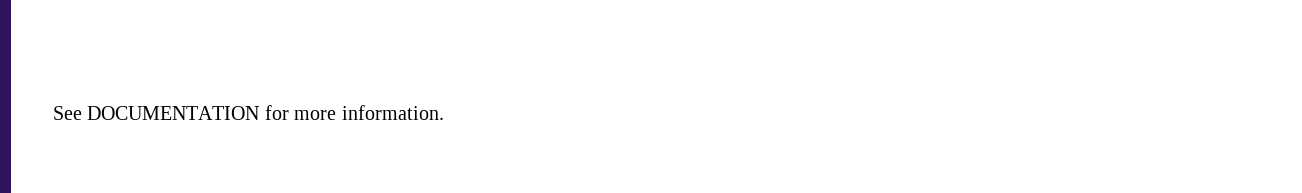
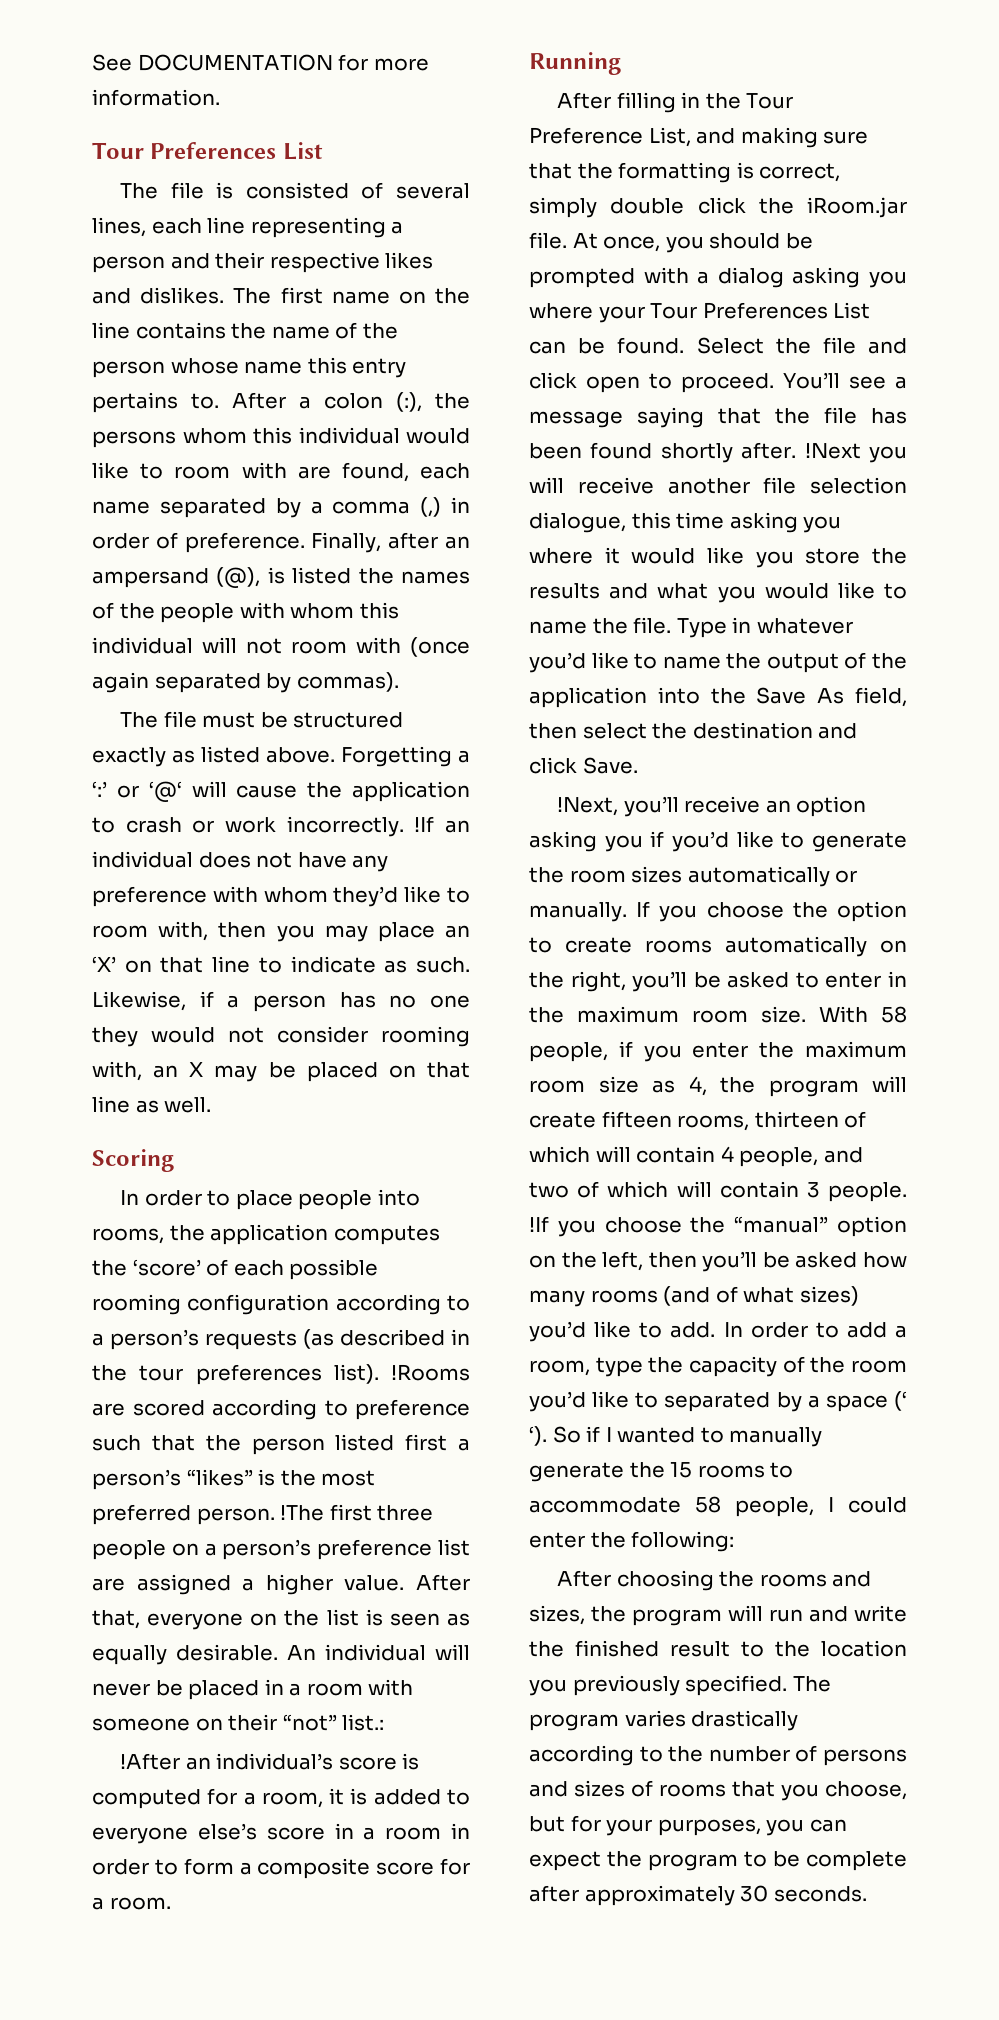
  See DOCUMENTATION for more information.
+ Tour Preferences List
+ The file is consisted of several lines, each line representing a person and their respective likes and dislikes. The first name on the line contains the name of the person whose name this entry pertains to. After a colon (:), the persons whom this individual would like to room with are found, each name separated by a comma (,) in order of preference. Finally, after an ampersand (@), is listed the names of the people with whom this individual will not room with (once again separated by commas).
+ The file must be structured exactly as listed above. Forgetting a ‘:’ or ‘@‘ will cause the application to crash or work incorrectly. !If an individual does not have any preference with whom they’d like to room with, then you may place an ‘X’ on that line to indicate as such. Likewise, if a person has no one they would not consider rooming with, an X may be placed on that line as well.
+ Scoring
+ In order to place people into rooms, the application computes the ‘score’ of each possible rooming configuration according to a person’s requests (as described in the tour preferences list). !Rooms are scored according to preference such that the person listed first a person’s “likes” is the most preferred person. !The first three people on a person’s preference list are assigned a higher value. After that, everyone on the list is seen as equally desirable. An individual will never be placed in a room with someone on their “not” list.:
+ !After an individual’s score is computed for a room, it is added to everyone else’s score in a room in order to form a composite score for a room.
+ Running
+ After filling in the Tour Preference List, and making sure that the formatting is correct, simply double click the iRoom.jar file. At once, you should be prompted with a dialog asking you where your Tour Preferences List can be found. Select the file and click open to proceed. You’ll see a message saying that the file has been found shortly after. !Next you will receive another file selection dialogue, this time asking you where it would like you store the results and what you would like to name the file. Type in whatever you’d like to name the output of the application into the Save As field, then select the destination and click Save.
+ !Next, you’ll receive an option asking you if you’d like to generate the room sizes automatically or manually. If you choose the option to create rooms automatically on the right, you’ll be asked to enter in the maximum room size. With 58 people, if you enter the maximum room size as 4, the program will create fifteen rooms, thirteen of which will contain 4 people, and two of which will contain 3 people. !If you choose the “manual” option on the left, then you’ll be asked how many rooms (and of what sizes) you’d like to add. In order to add a room, type the capacity of the room you’d like to separated by a space (‘ ‘). So if I wanted to manually generate the 15 rooms to accommodate 58 people, I could enter the following:
+ After choosing the rooms and sizes, the program will run and write the finished result to the location you previously specified. The program varies drastically according to the number of persons and sizes of rooms that you choose, but for your purposes, you can expect the program to be complete after approximately 30 seconds.

